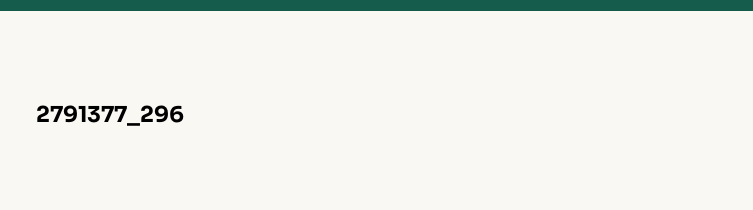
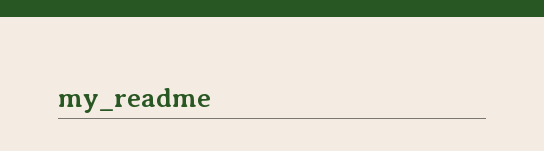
- 2791377_296
+ my_readme

